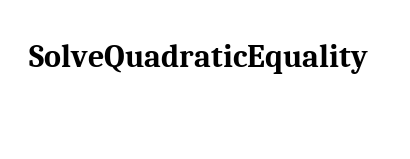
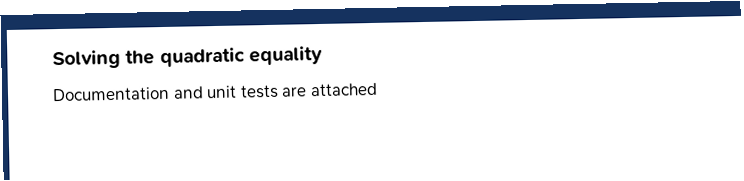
- SolveQuadraticEquality
+ Solving the quadratic equality
+ Documentation and unit tests are attached

